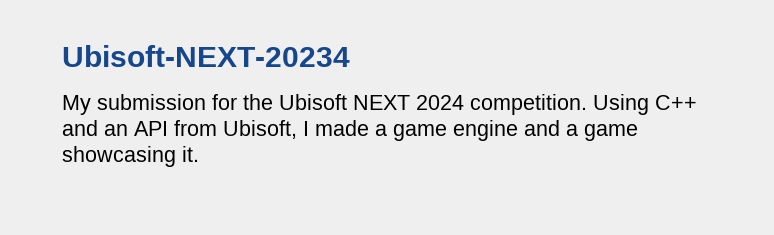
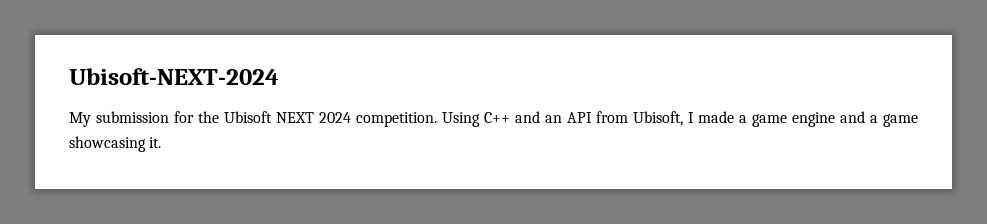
- Ubisoft-NEXT-20234
+ Ubisoft-NEXT-2024

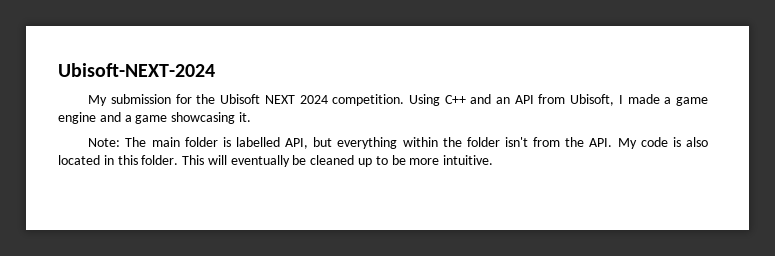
+ Note: The main folder is labelled API, but everything within the folder isn't from the API. My code is also located in this folder. This will eventually be cleaned up to be more intuitive.

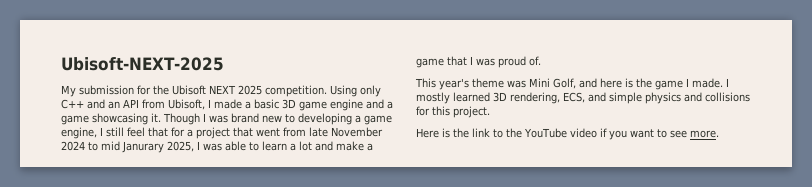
- Ubisoft-NEXT-2024
+ Ubisoft-NEXT-2025
- My submission for the Ubisoft NEXT 2024 competition.
+ My submission for the Ubisoft NEXT 2025 competition.
- Using C++ and an API from Ubisoft, I made a game engine and a game showcasing it.
- Note: The main folder is labelled API, but everything within the folder isn't from the API. My code is also located in this folder. This will eventually be cleaned up to be more intuitive.
+ Using only C++ and an API from Ubisoft, I made a basic 3D game engine and a game showcasing it. Though I was brand new to developing a game engine, I still feel that for a project that went from late November 2024 to mid Janurary 2025, I was able to learn a lot and make a game that I was proud of.
+ This year's theme was Mini Golf, and here is the game I made. I mostly learned 3D rendering, ECS, and simple physics and collisions for this project.
+ Here is the link to the YouTube video if you want to see more.

